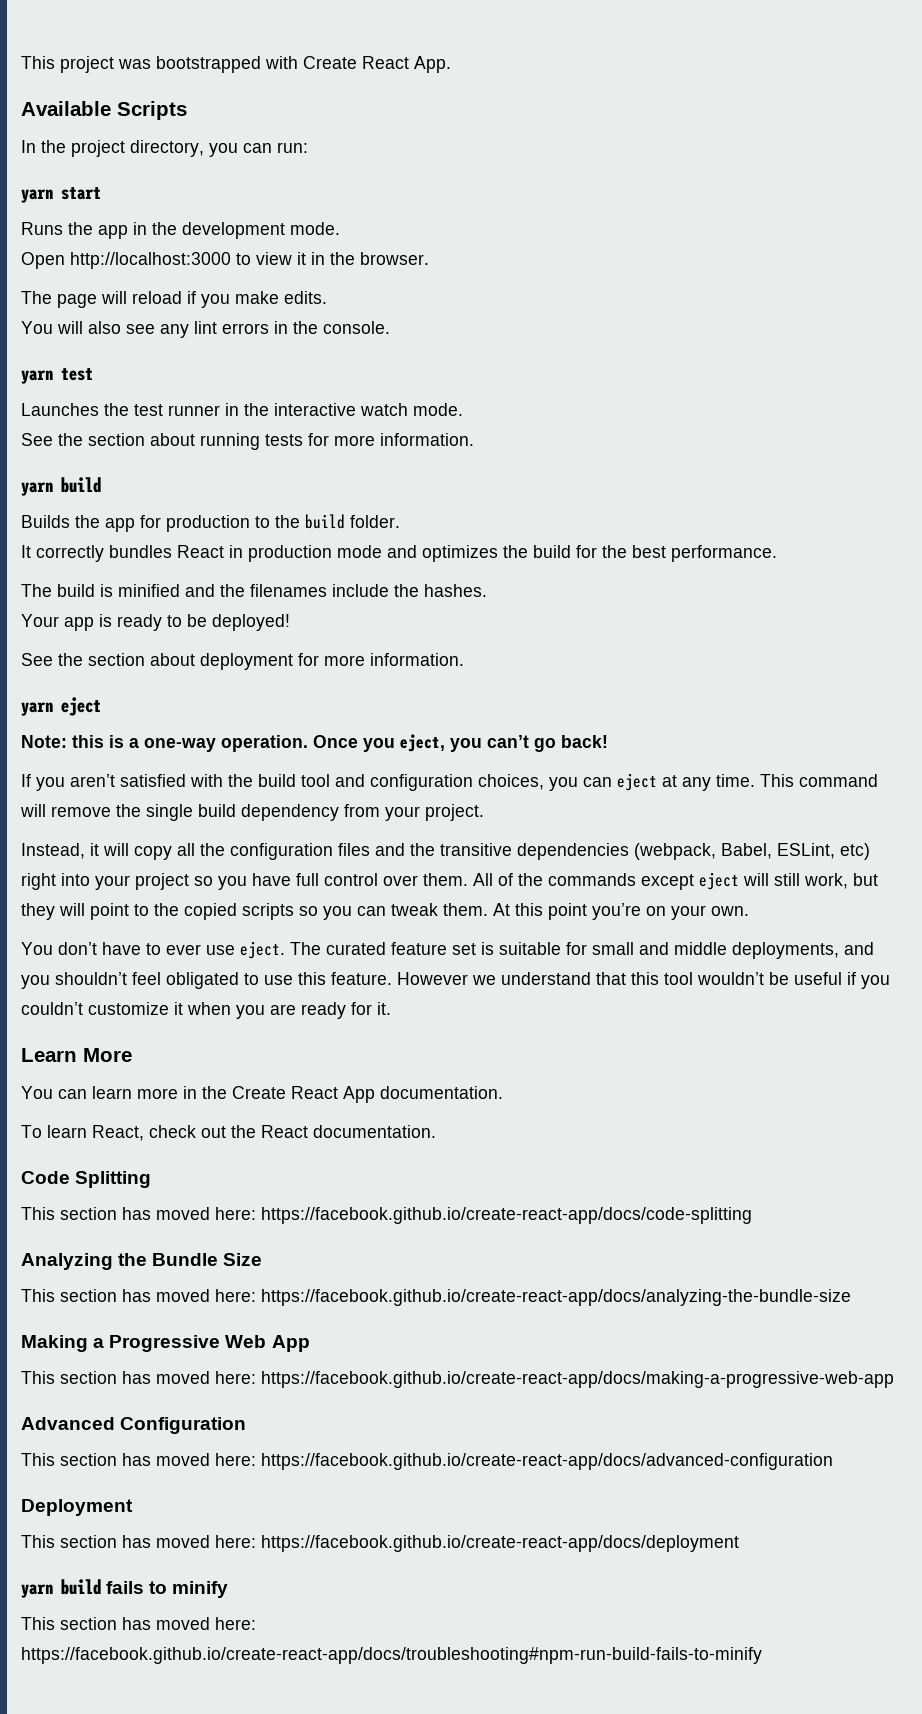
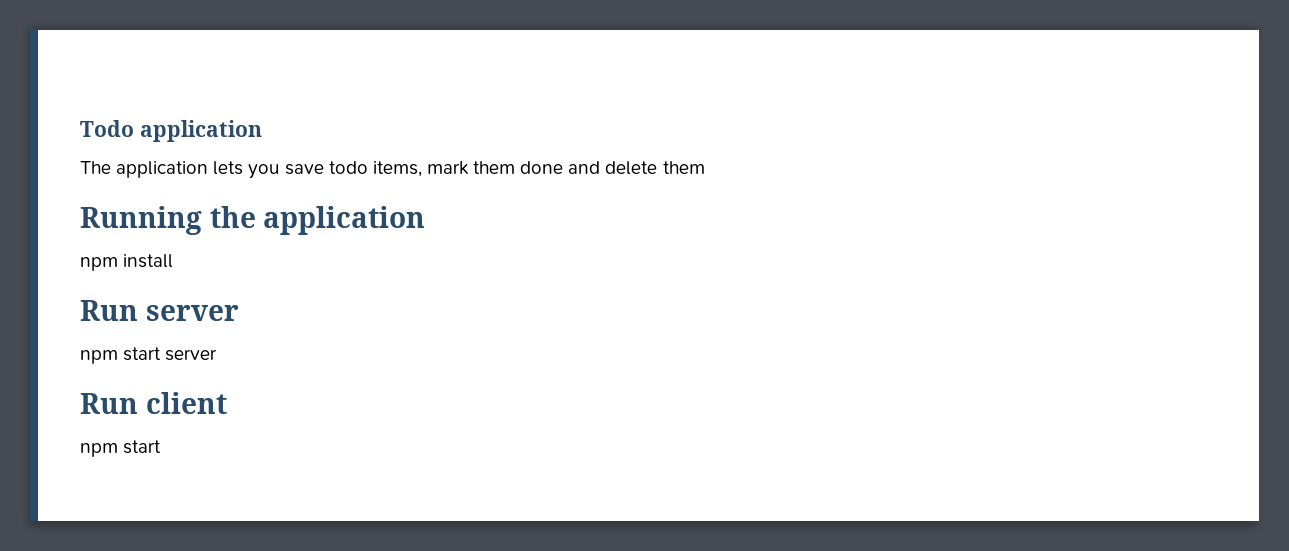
- This project was bootstrapped with Create React App.
- Available Scripts
- In the project directory, you can run:
- yarn start
- Runs the app in the development mode.
- Open http://localhost:3000 to view it in the browser.
- The page will reload if you make edits.
- You will also see any lint errors in the console.
- yarn test
- Launches the test runner in the interactive watch mode.
- See the section about running tests for more information.
- yarn build
- Builds the app for production to the build folder.
- It correctly bundles React in production mode and optimizes the build for the best performance.
- The build is minified and the filenames include the hashes.
- Your app is ready to be deployed!
- See the section about deployment for more information.
- yarn eject
- Note: this is a one-way operation. Once you eject, you can’t go back!
- If you aren’t satisfied with the build tool and configuration choices, you can eject at any time. This command will remove the single build dependency from your project.
- Instead, it will copy all the configuration files and the transitive dependencies (webpack, Babel, ESLint, etc) right into your project so you have full control over them. All of the commands except eject will still work, but they will point to the copied scripts so you can tweak them. At this point you’re on your own.
- You don’t have to ever use eject. The curated feature set is suitable for small and middle deployments, and you shouldn’t feel obligated to use this feature. However we understand that this tool wouldn’t be useful if you couldn’t customize it when you are ready for it.
- Learn More
- You can learn more in the Create React App documentation.
- To learn React, check out the React documentation.
- Code Splitting
- This section has moved here: https://facebook.github.io/create-react-app/docs/code-splitting
- Analyzing the Bundle Size
- This section has moved here: https://facebook.github.io/create-react-app/docs/analyzing-the-bundle-size
- Making a Progressive Web App
- This section has moved here: https://facebook.github.io/create-react-app/docs/making-a-progressive-web-app
- Advanced Configuration
- This section has moved here: https://facebook.github.io/create-react-app/docs/advanced-configuration
- Deployment
- This section has moved here: https://facebook.github.io/create-react-app/docs/deployment
- yarn build fails to minify
- This section has moved here: https://facebook.github.io/create-react-app/docs/troubleshooting#npm-run-build-fails-to-minify
+ Todo application
+ The application lets you save todo items, mark them done and delete them
+ Running the application
+ npm install
+ Run server
+ npm start server
+ Run client
+ npm start

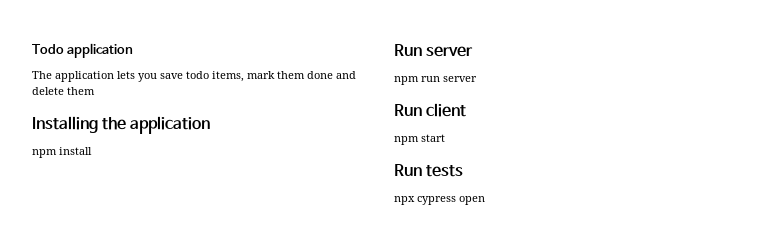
- Running the application
+ Installing the application
- npm start server
+ npm run server
+ Run tests
+ npx cypress open

